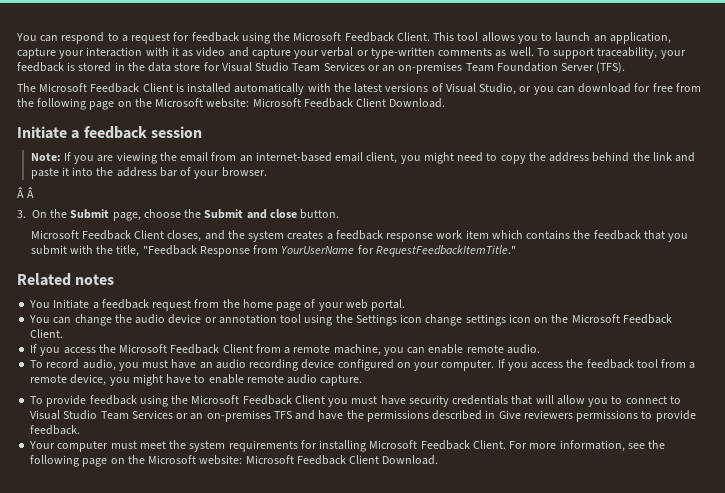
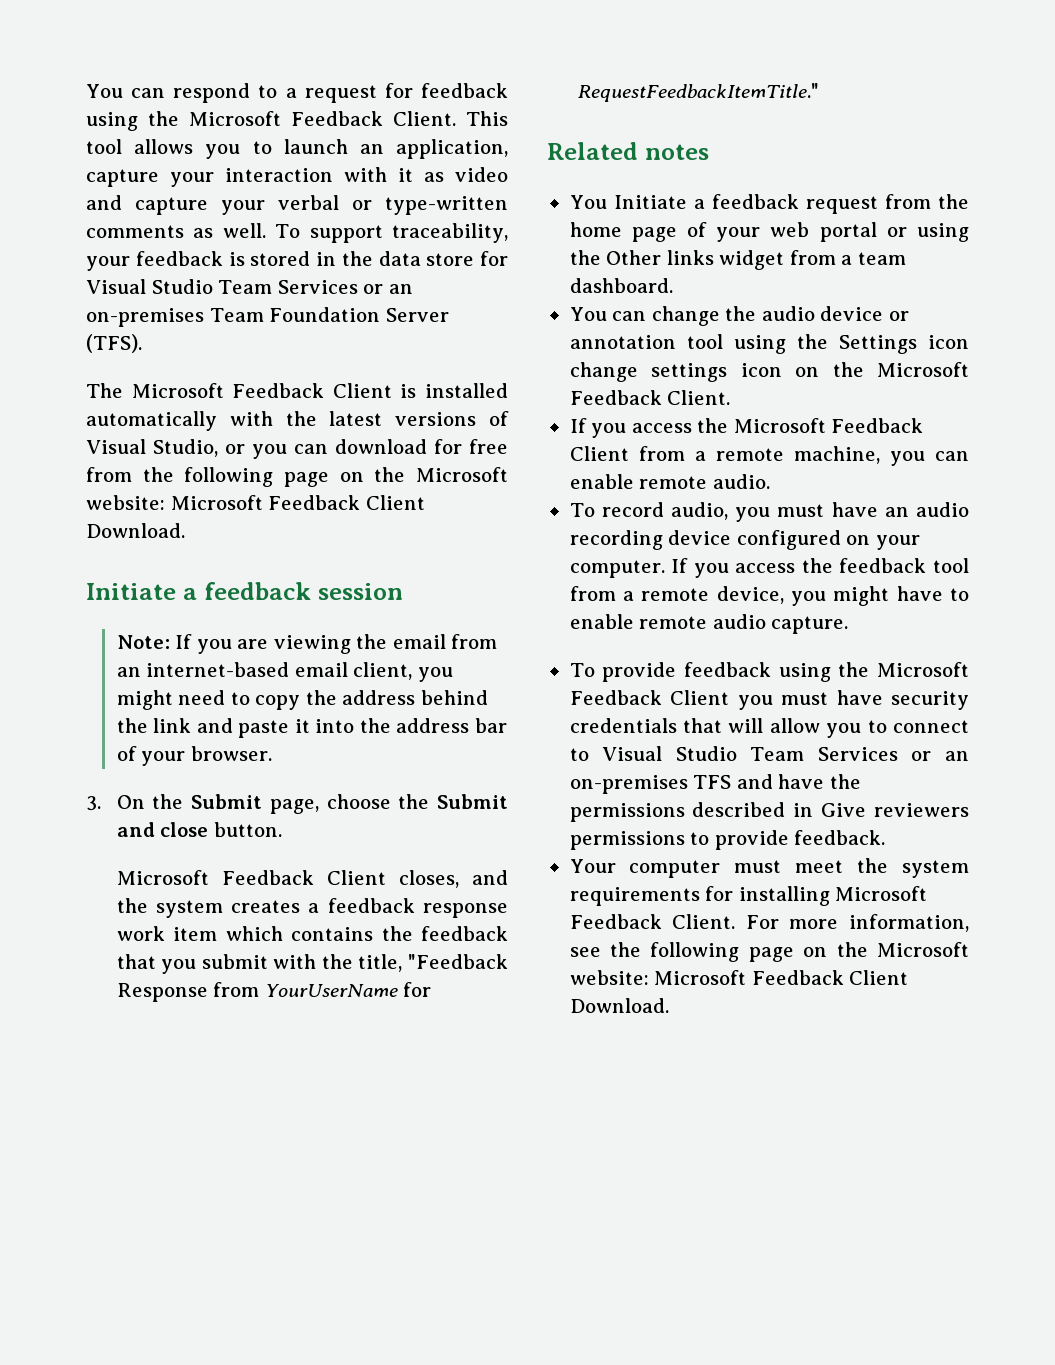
- Â Â
- You Initiate a feedback request from the home page of your web portal.
+ You Initiate a feedback request from the home page of your web portal or using the Other links widget from a team dashboard.

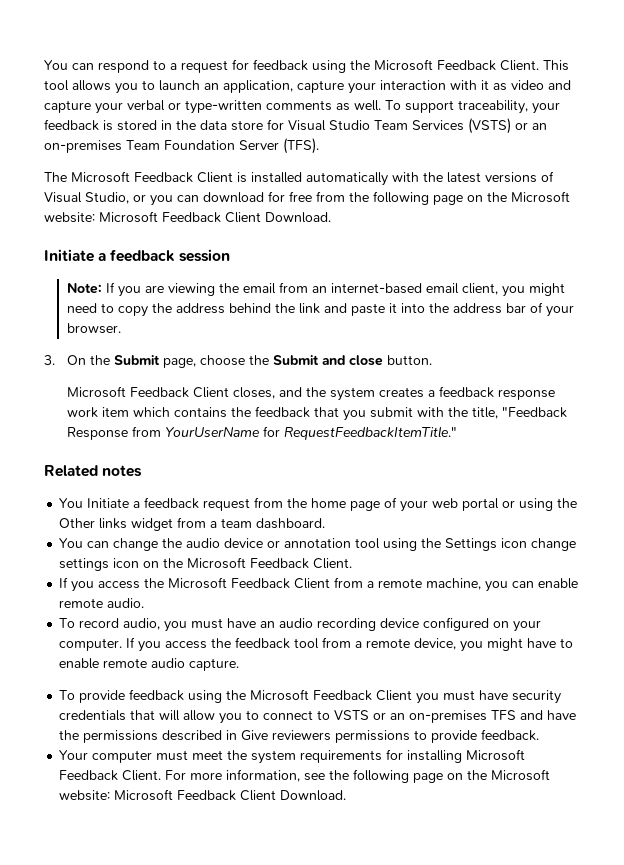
- To support traceability, your feedback is stored in the data store for Visual Studio Team Services or an on-premises Team Foundation Server (TFS).
+ To support traceability, your feedback is stored in the data store for Visual Studio Team Services (VSTS) or an on-premises Team Foundation Server (TFS).
- To provide feedback using the Microsoft Feedback Client you must have security credentials that will allow you to connect to Visual Studio Team Services or an on-premises TFS and have the permissions described in Give reviewers permissions to provide feedback.
+ To provide feedback using the Microsoft Feedback Client you must have security credentials that will allow you to connect to VSTS or an on-premises TFS and have the permissions described in Give reviewers permissions to provide feedback.

